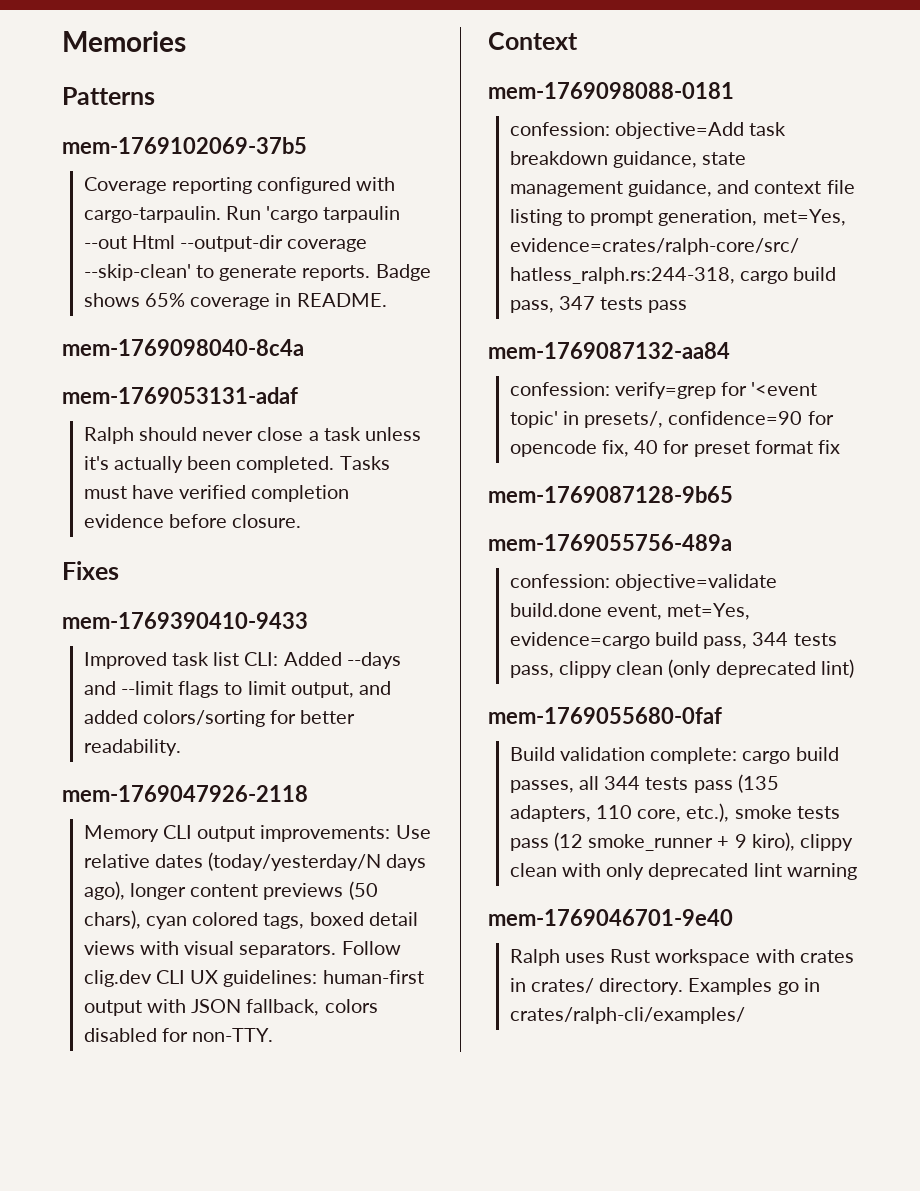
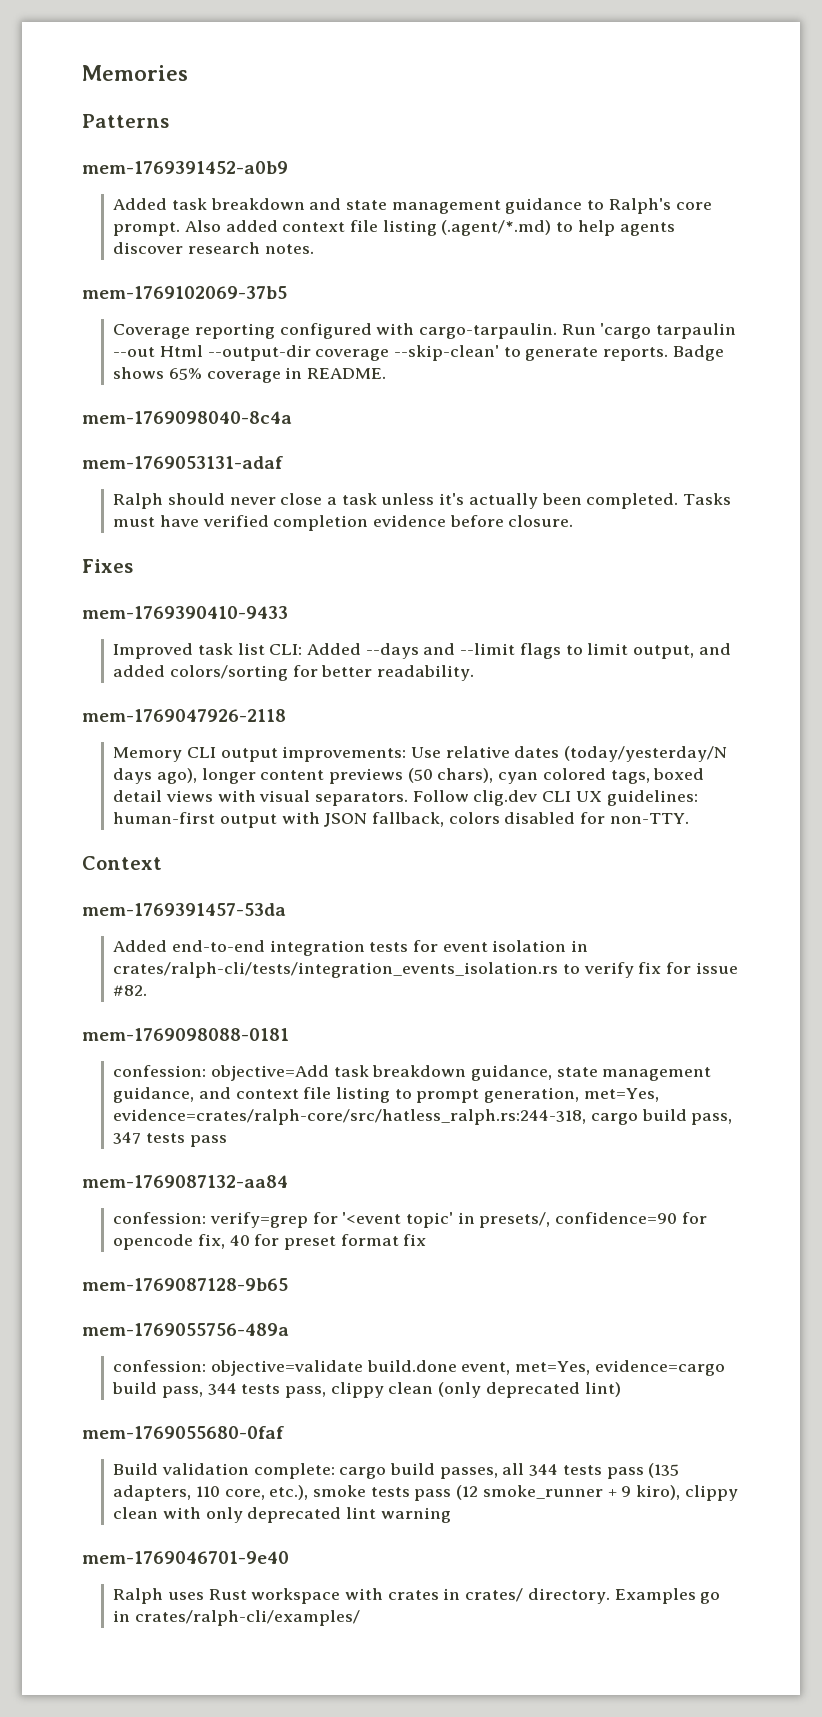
+ mem-1769391452-a0b9
+ Added task breakdown and state management guidance to Ralph's core prompt. Also added context file listing (.agent/*.md) to help agents discover research notes.
+ mem-1769391457-53da
+ Added end-to-end integration tests for event isolation in crates/ralph-cli/tests/integration_events_isolation.rs to verify fix for issue #82.

